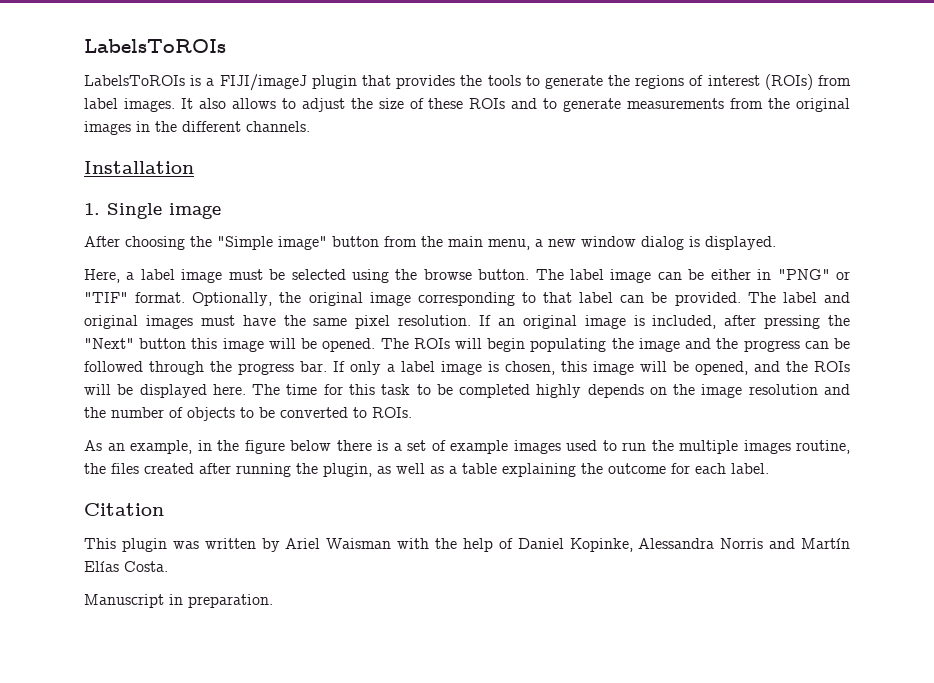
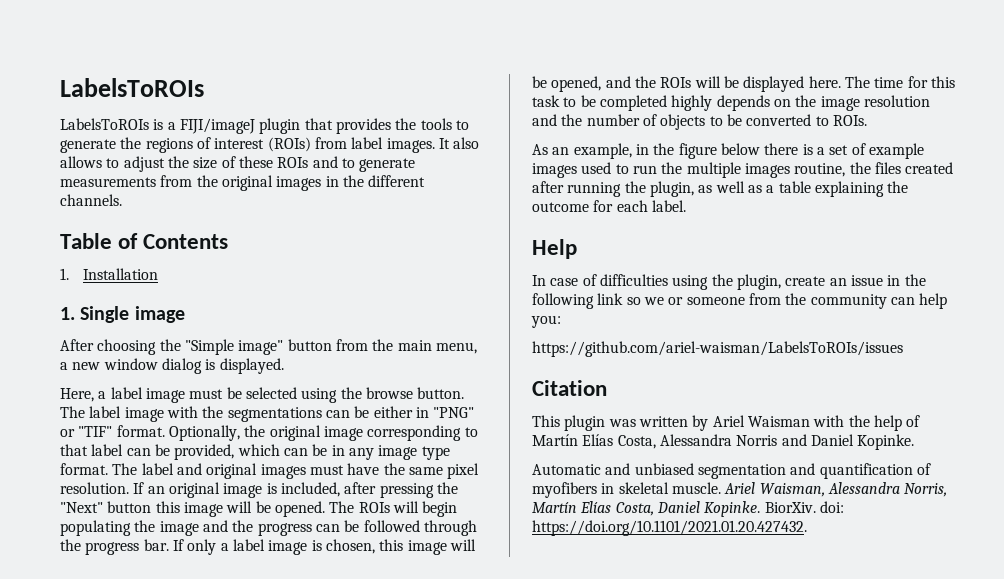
- Installation
+ Table of Contents
+ 1. Installation
- The label image can be either in "PNG" or "TIF" format.
+ The label image with the segmentations can be either in "PNG" or "TIF" format.
- Optionally, the original image corresponding to that label can be provided.
+ Optionally, the original image corresponding to that label can be provided, which can be in any image type format.
+ Help
+ In case of difficulties using the plugin, create an issue in the following link so we or someone from the community can help you:
+ https://github.com/ariel-waisman/LabelsToROIs/issues
- This plugin was written by Ariel Waisman with the help of Daniel Kopinke, Alessandra Norris and Martín Elías Costa.
- Manuscript in preparation.
+ This plugin was written by Ariel Waisman with the help of Martín Elías Costa, Alessandra Norris and Daniel Kopinke.
+ Automatic and unbiased segmentation and quantification of myofibers in skeletal muscle. Ariel Waisman, Alessandra Norris, Martín Elías Costa, Daniel Kopinke. BiorXiv. doi: https://doi.org/10.1101/2021.01.20.427432.

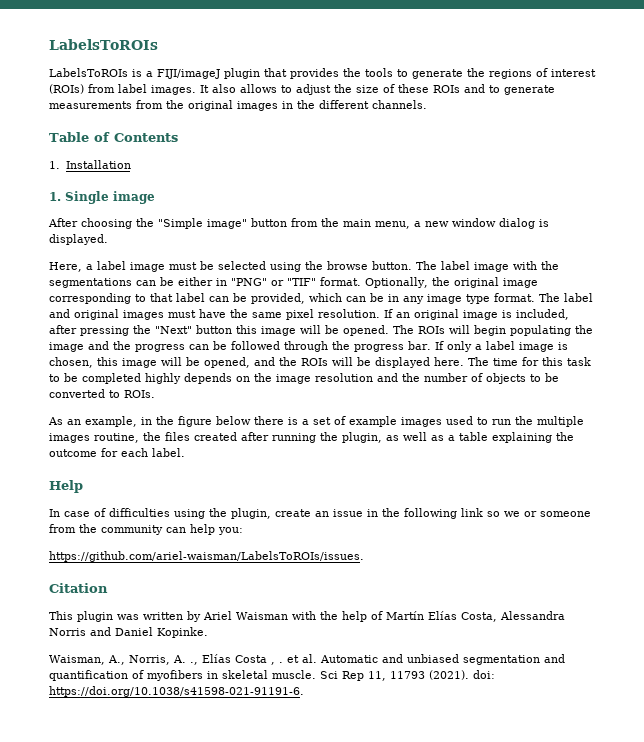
- https://github.com/ariel-waisman/LabelsToROIs/issues
+ https://github.com/ariel-waisman/LabelsToROIs/issues.
- Automatic and unbiased segmentation and quantification of myofibers in skeletal muscle.
+ Waisman, A., Norris, A. ., Elías Costa , . et al. Automatic and unbiased segmentation and quantification of myofibers in skeletal muscle.
- Ariel Waisman, Alessandra Norris, Martín Elías Costa, Daniel Kopinke. BiorXiv. doi: https://doi.org/10.1101/2021.01.20.427432.
+ Sci Rep 11, 11793 (2021). doi: https://doi.org/10.1038/s41598-021-91191-6.

